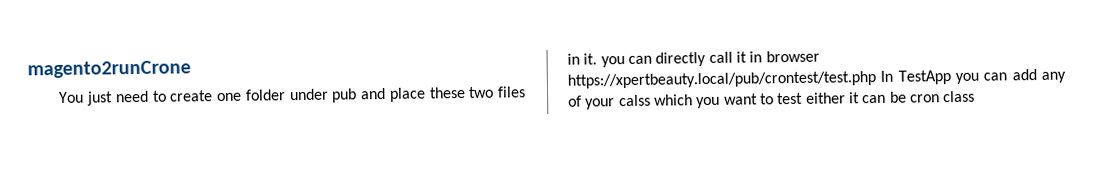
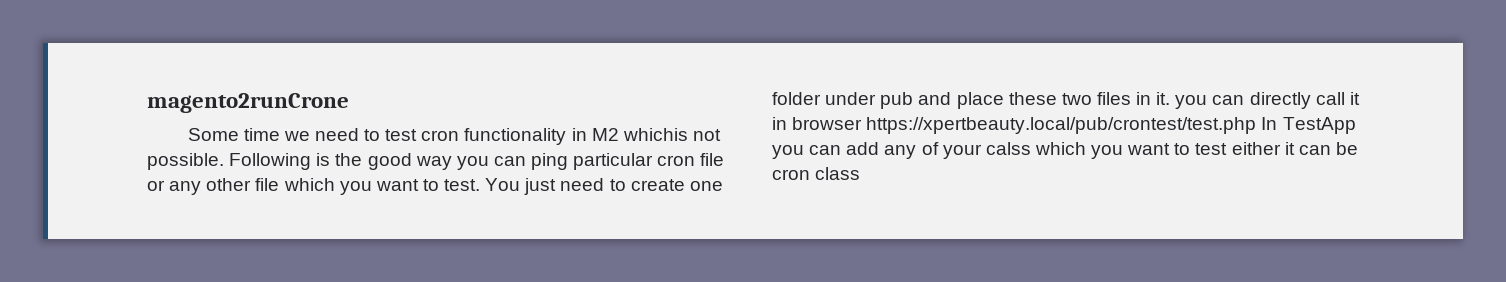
+ Some time we need to test cron functionality in M2 whichis not possible. Following is the good way you can ping particular cron file or any other file which you want to test.

